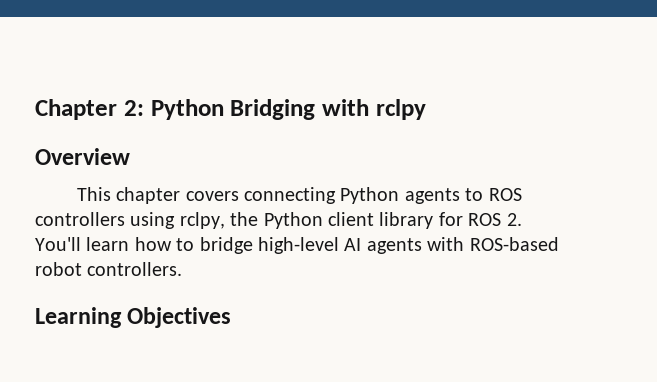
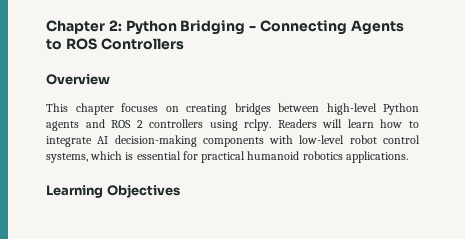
- Chapter 2: Python Bridging with rclpy
+ Chapter 2: Python Bridging - Connecting Agents to ROS Controllers
  Overview
- This chapter covers connecting Python agents to ROS controllers using rclpy, the Python client library for ROS 2. You'll learn how to bridge high-level AI agents with ROS-based robot controllers.
+ This chapter focuses on creating bridges between high-level Python agents and ROS 2 controllers using rclpy. Readers will learn how to integrate AI decision-making components with low-level robot control systems, which is essential for practical humanoid robotics applications.

